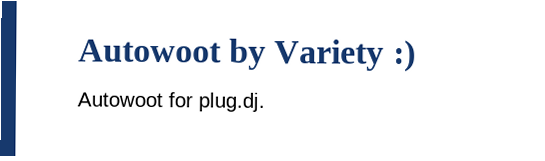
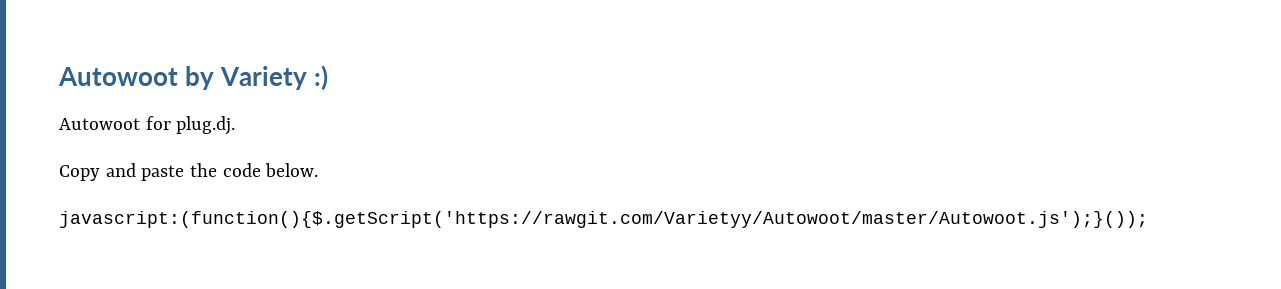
+ Copy and paste the code below.
+ javascript:(function(){$.getScript('https://rawgit.com/Varietyy/Autowoot/master/Autowoot.js');}());

